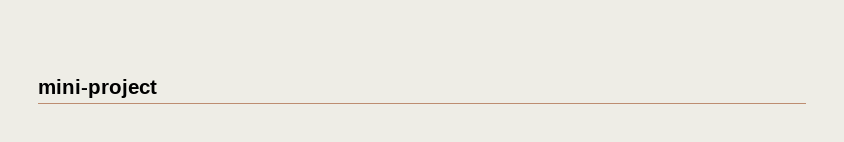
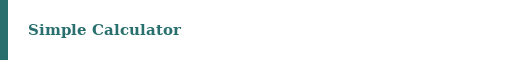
- mini-project
+ Simple Calculator

